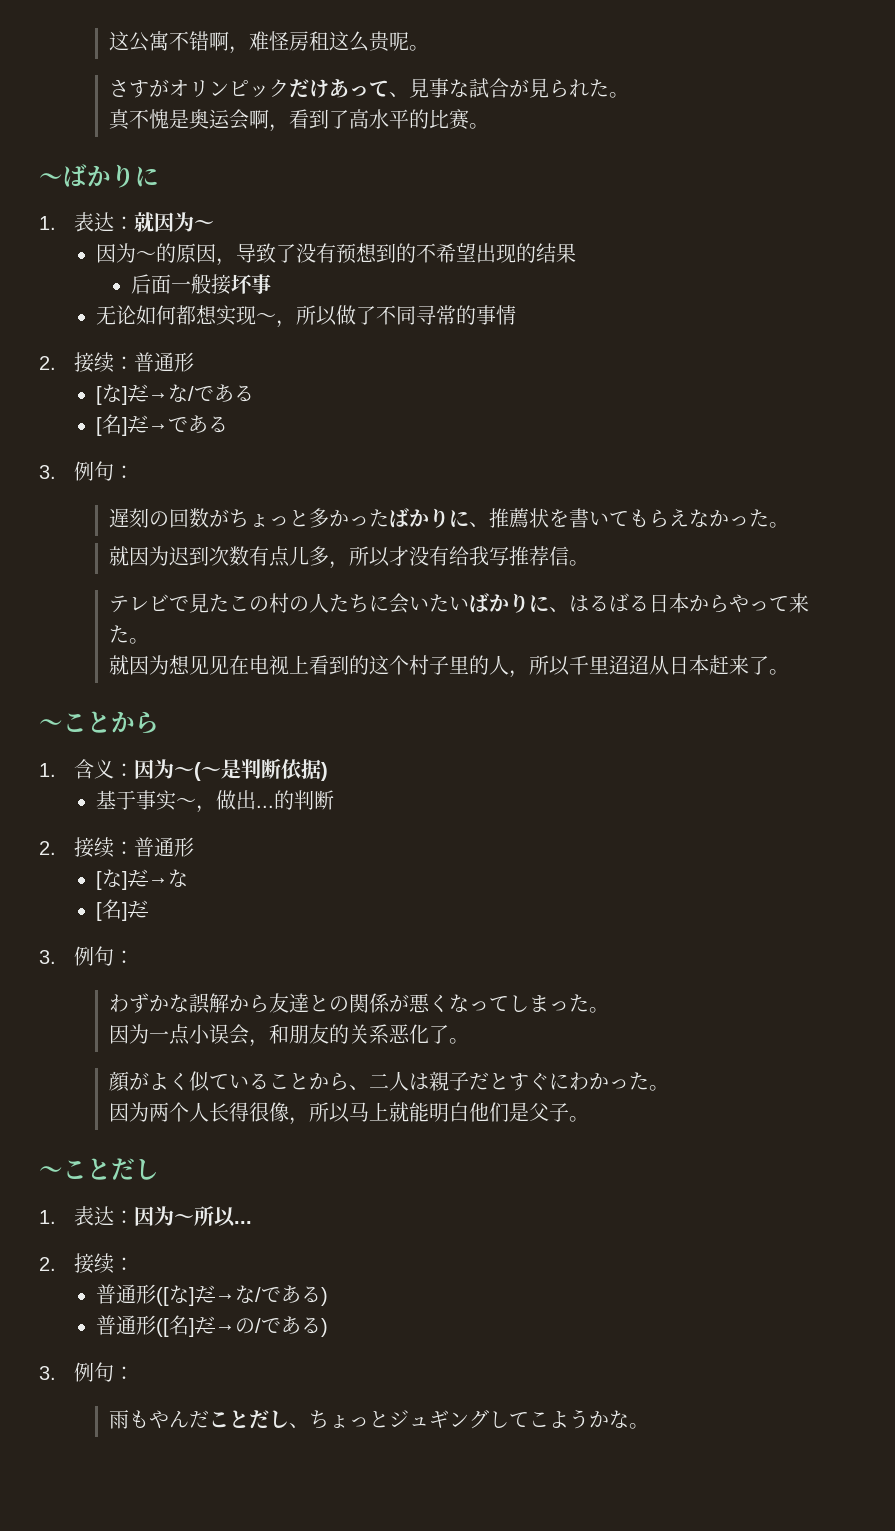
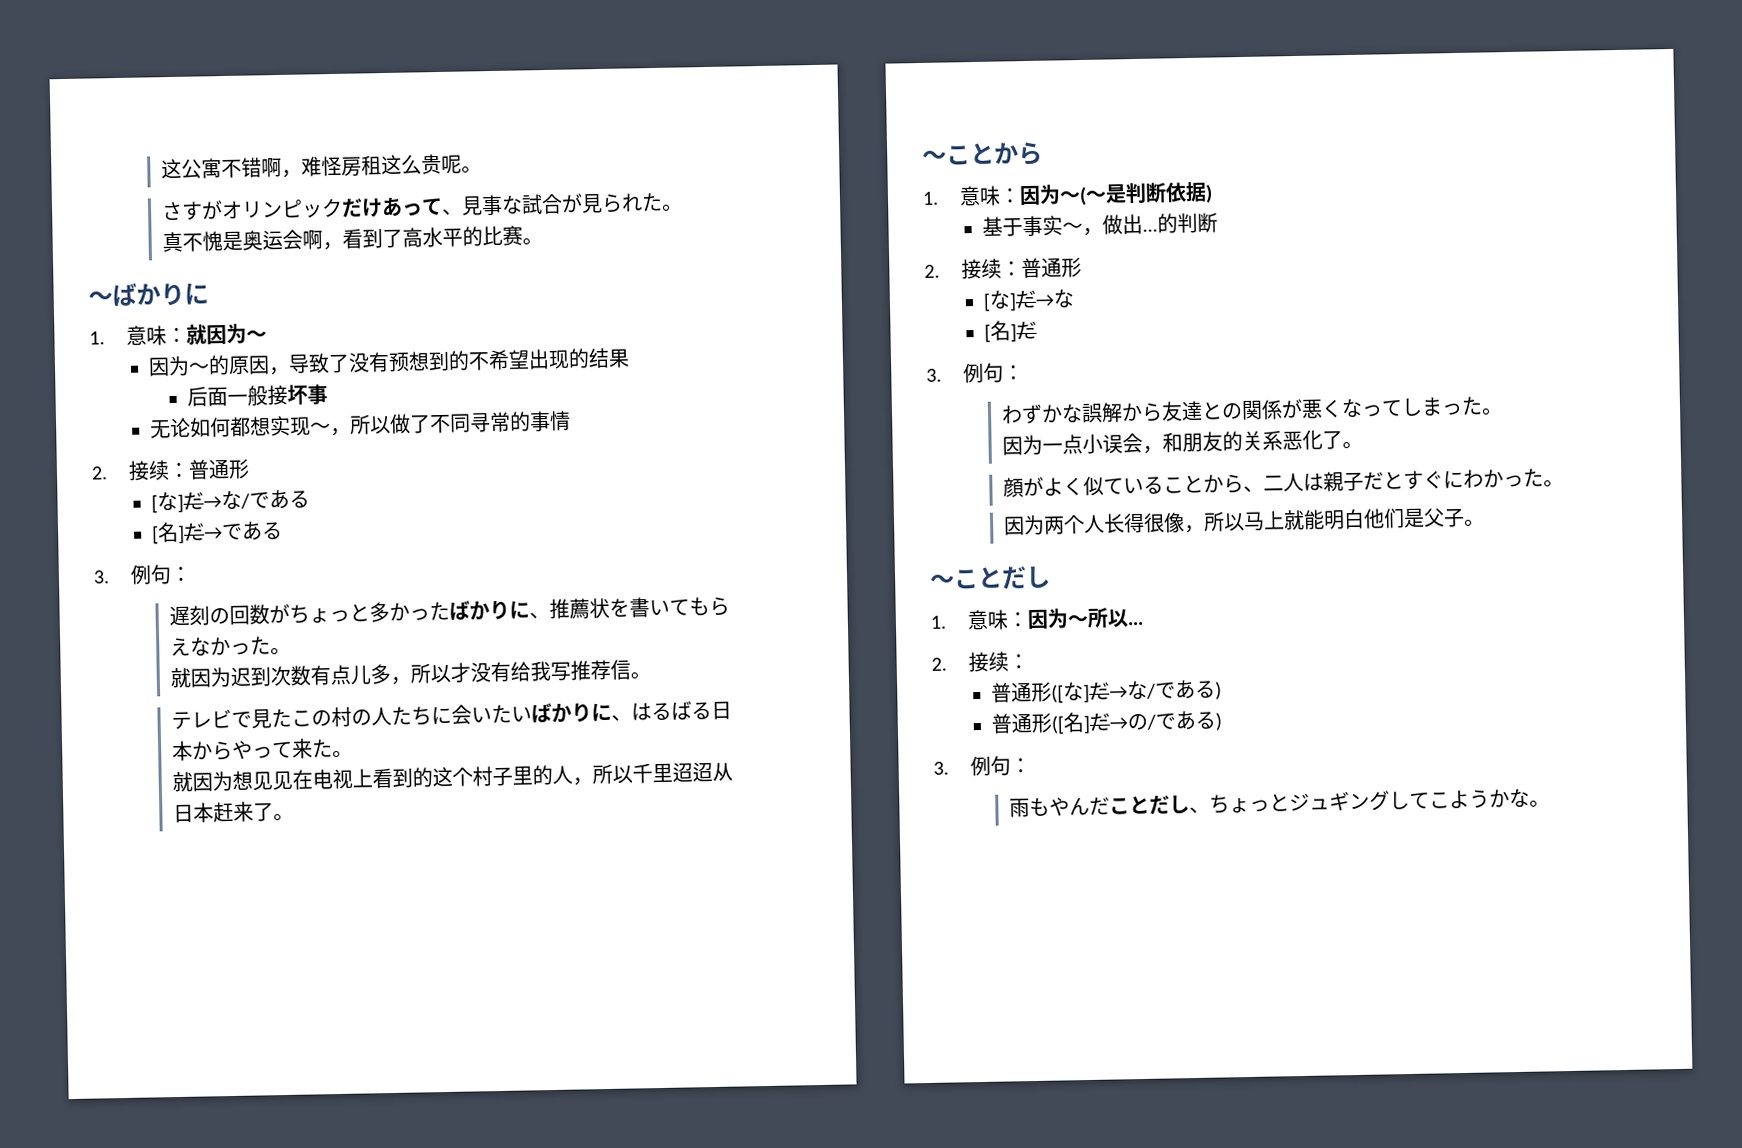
- 1.表达：就因为〜
+ 1.意味：就因为〜
- 1.含义：因为〜(〜是判断依据)
+ 1.意味：因为〜(〜是判断依据)
- 1.表达：因为〜所以...
+ 1.意味：因为〜所以...

